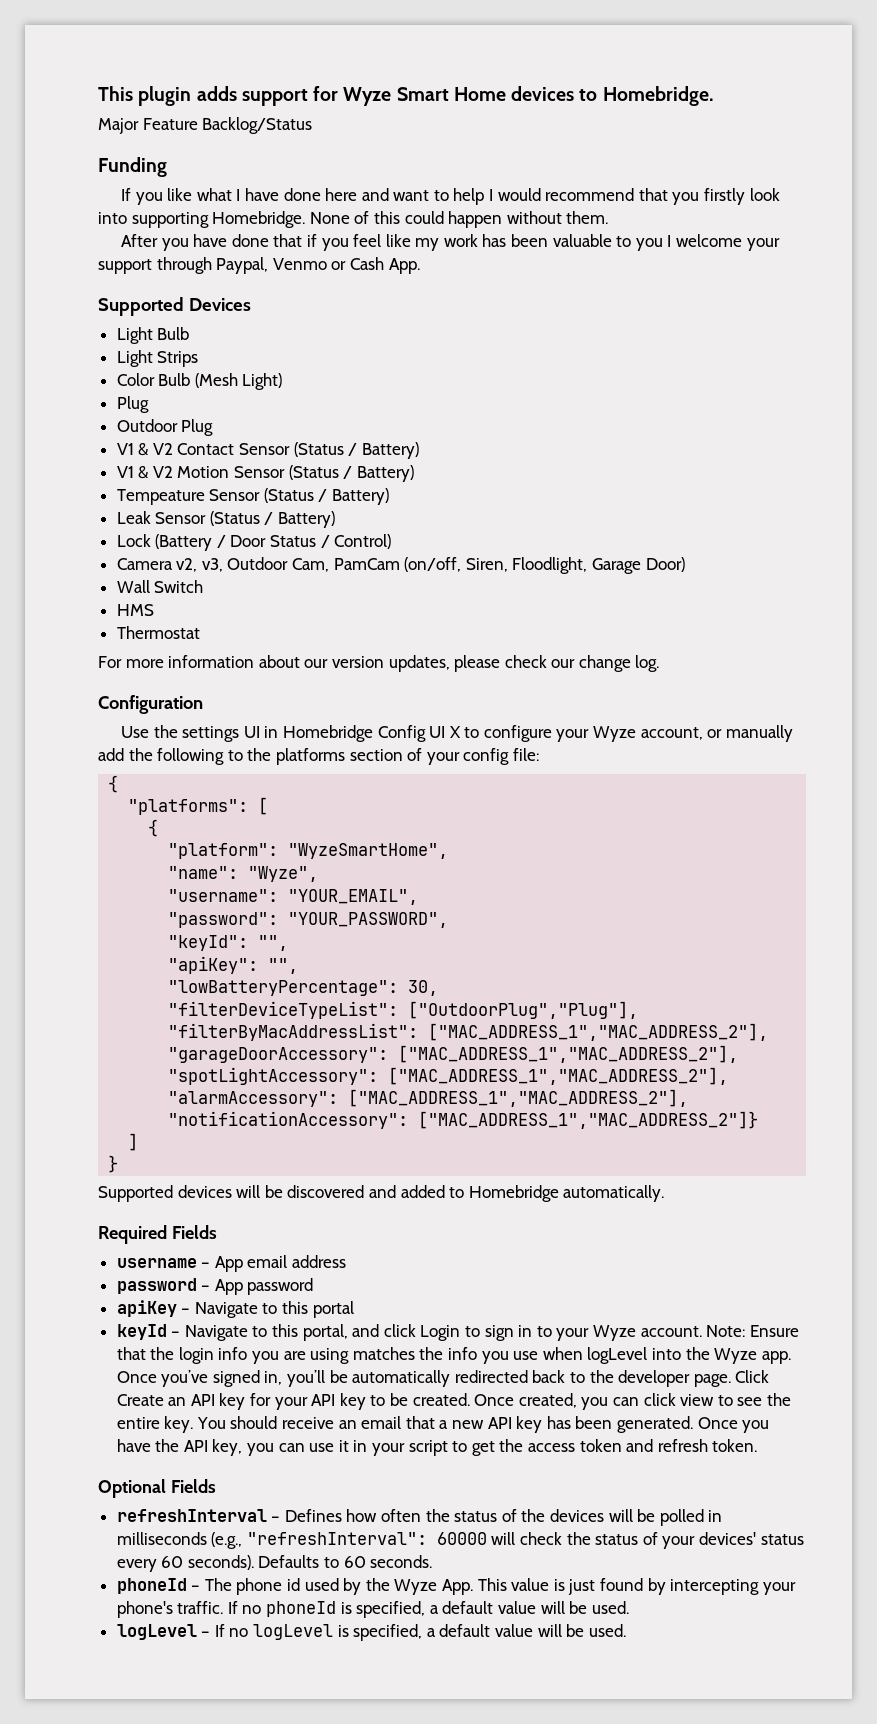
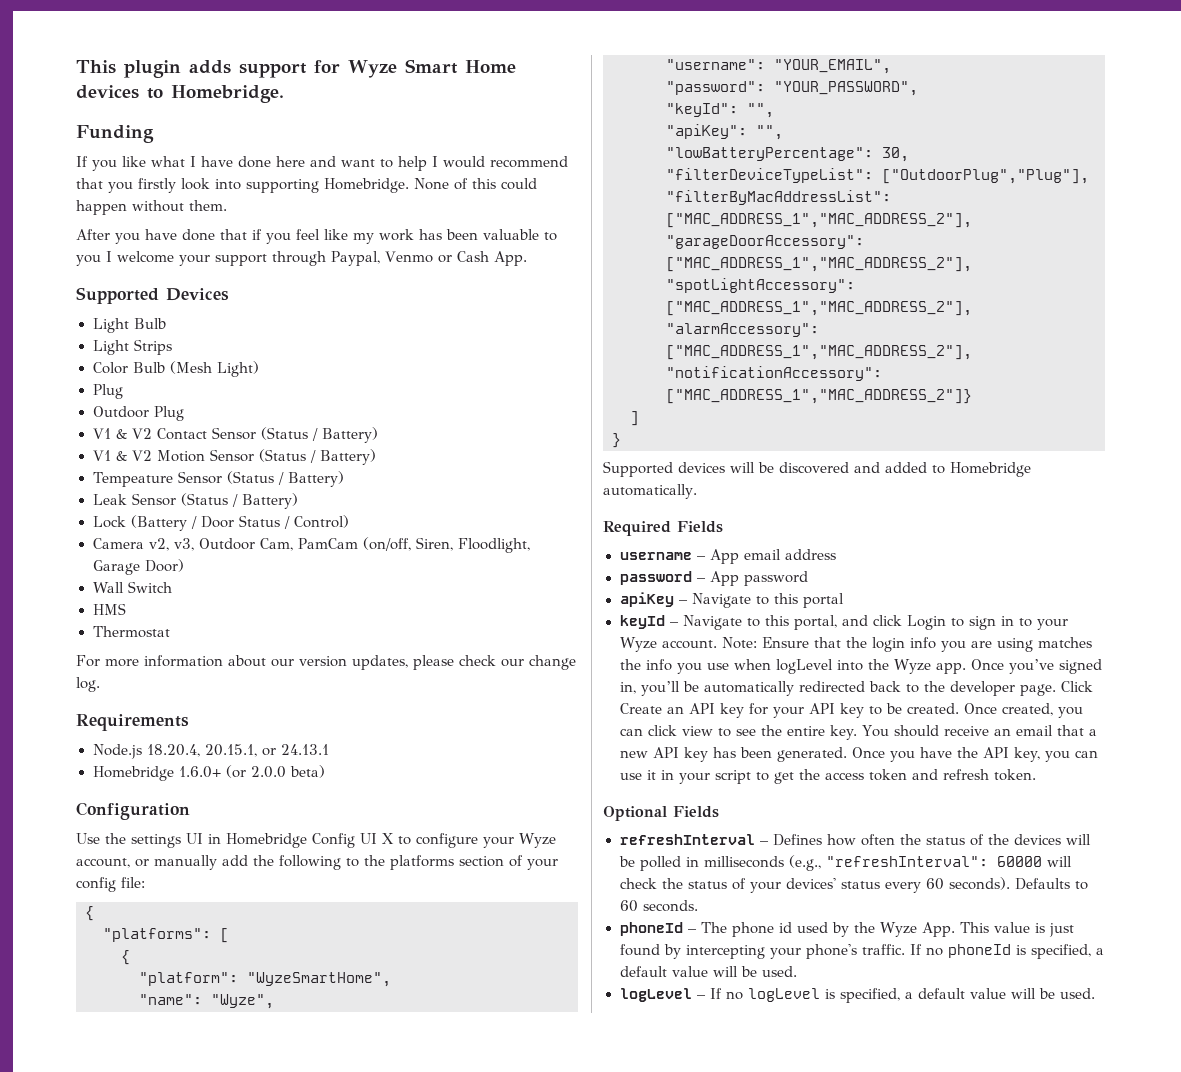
- Major Feature Backlog/Status
+ Requirements
+ Node.js 18.20.4, 20.15.1, or 24.13.1
+ Homebridge 1.6.0+ (or 2.0.0 beta)

